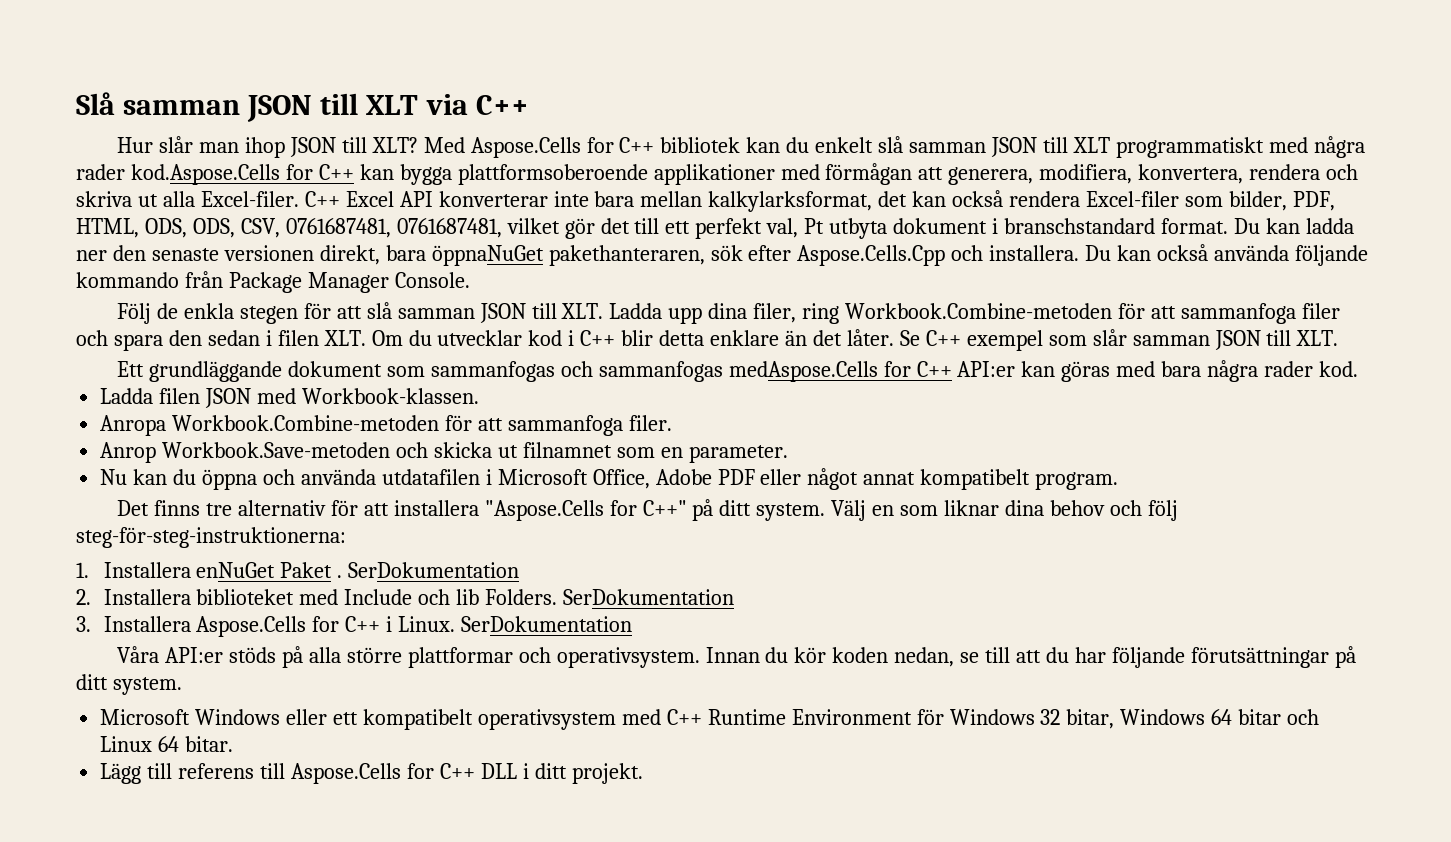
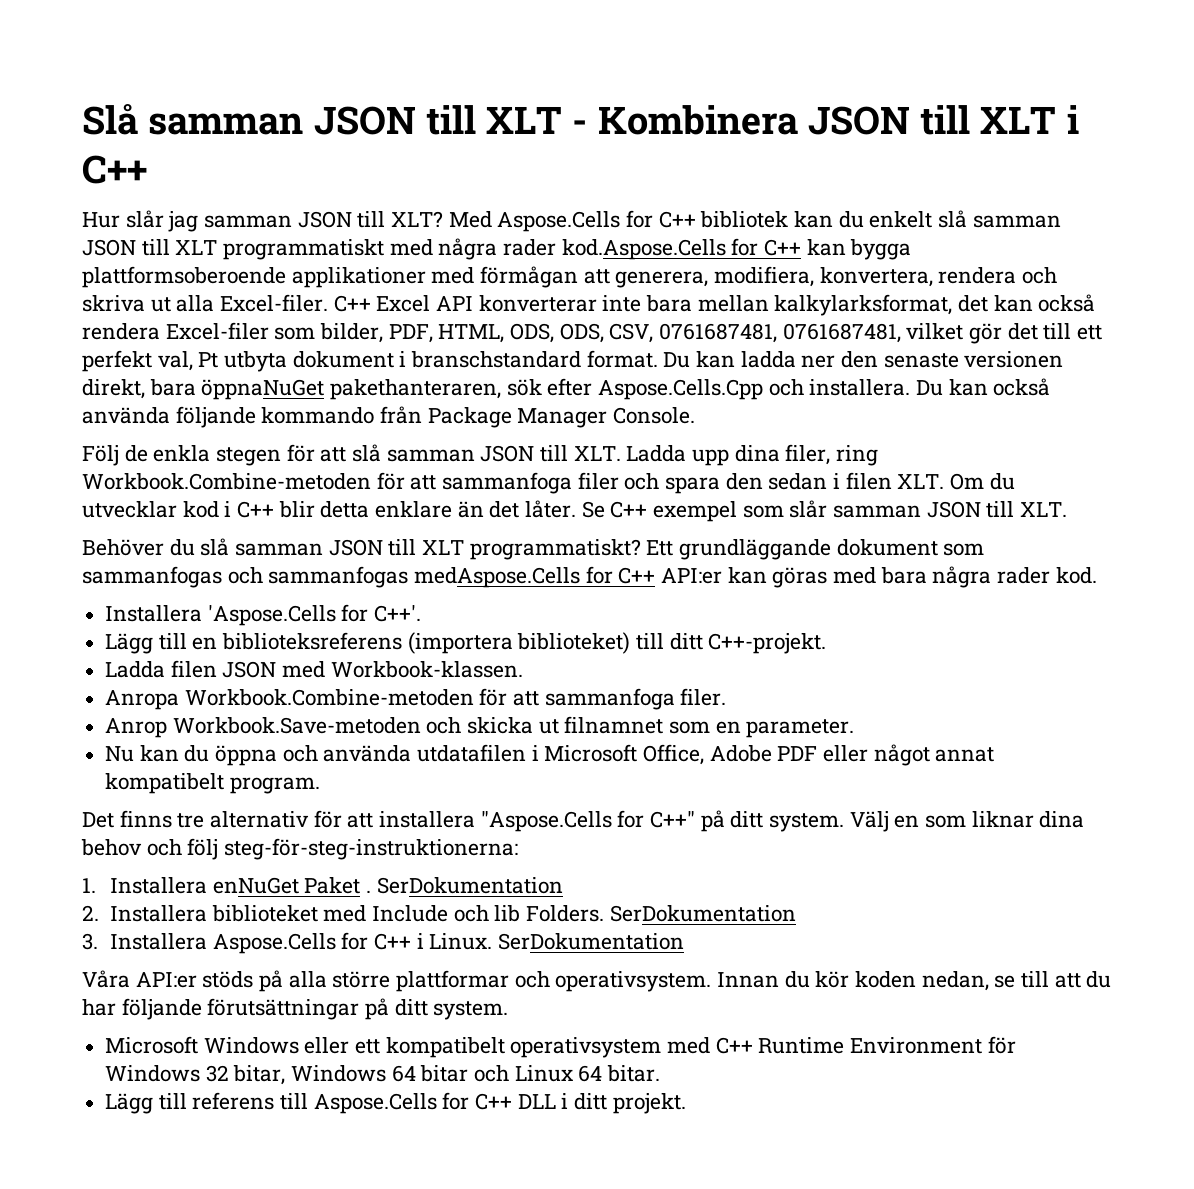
- Slå samman JSON till XLT via C++
+ Slå samman JSON till XLT - Kombinera JSON till XLT i C++
- Hur slår man ihop JSON till XLT?
+ Hur slår jag samman JSON till XLT?
+ Behöver du slå samman JSON till XLT programmatiskt?
+ Installera 'Aspose.Cells for C++'.
+ Lägg till en biblioteksreferens (importera biblioteket) till ditt C++-projekt.

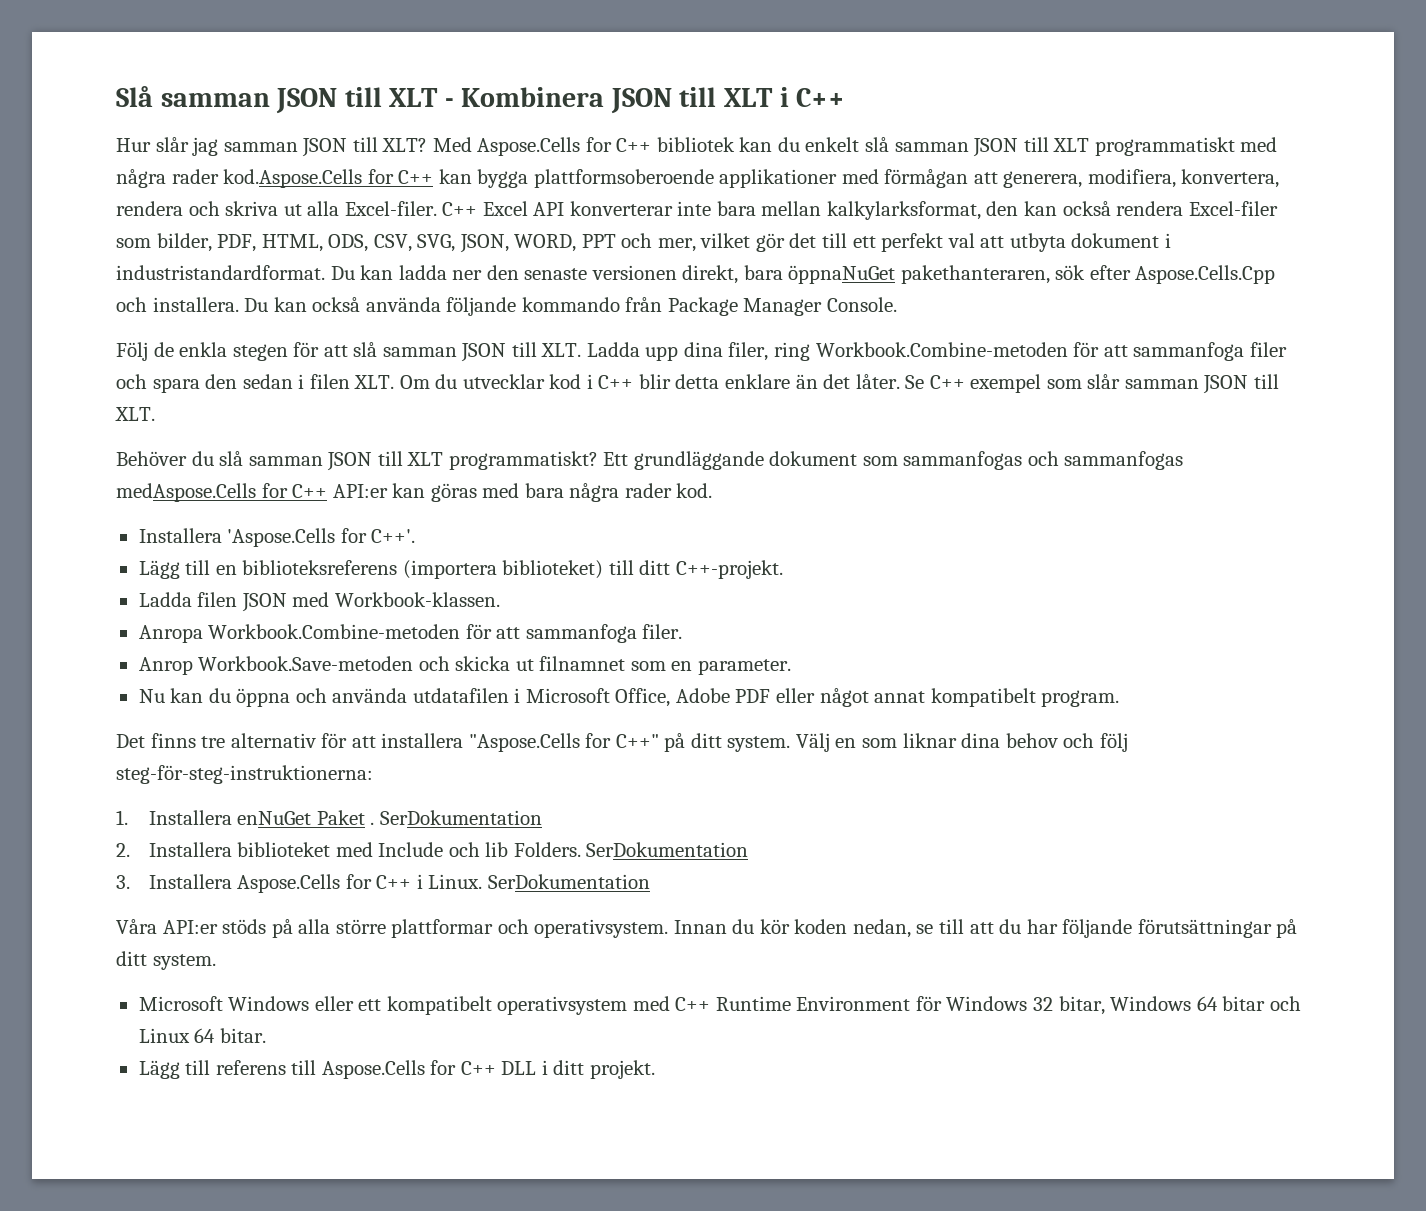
- C++ Excel API konverterar inte bara mellan kalkylarksformat, det kan också rendera Excel-filer som bilder, PDF, HTML, ODS, ODS, CSV, 0761687481, 0761687481, vilket gör det till ett perfekt val, Pt utbyta dokument i branschstandard format.
+ C++ Excel API konverterar inte bara mellan kalkylarksformat, den kan också rendera Excel-filer som bilder, PDF, HTML, ODS, CSV, SVG, JSON, WORD, PPT och mer, vilket gör det till ett perfekt val att utbyta dokument i industristandardformat.

